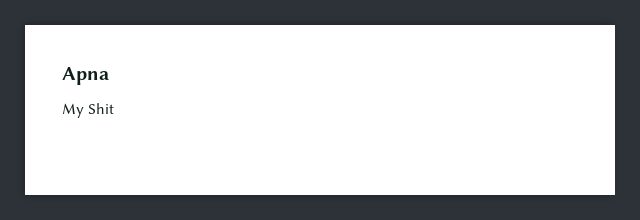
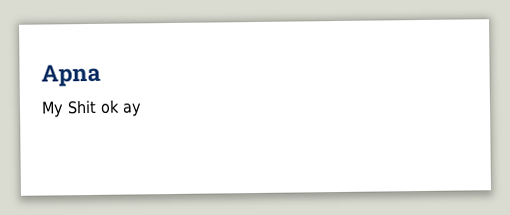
- My Shit
+ My Shit ok ay

